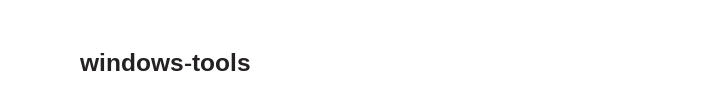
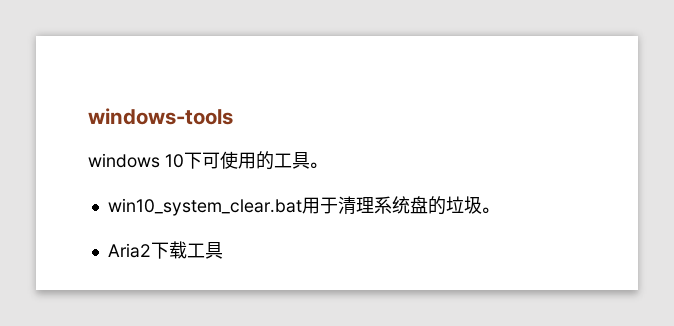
+ windows 10下可使用的工具。
+ win10_system_clear.bat用于清理系统盘的垃圾。
+ Aria2下载工具

